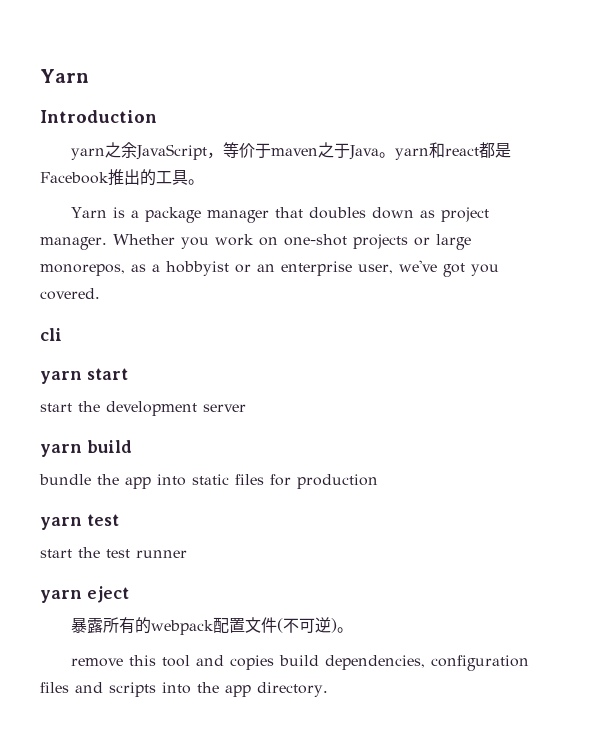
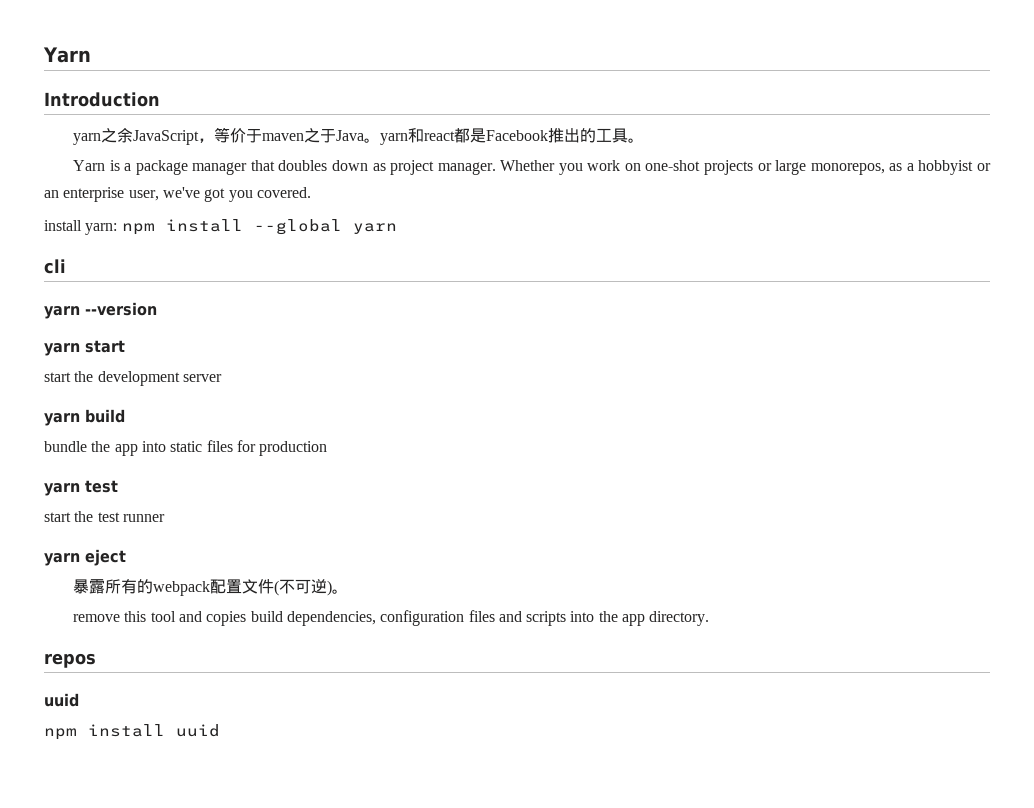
+ install yarn: npm install --global yarn
+ yarn --version
+ repos
+ uuid
+ npm install uuid

